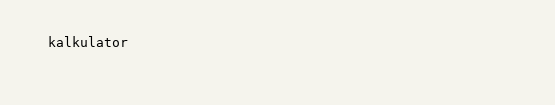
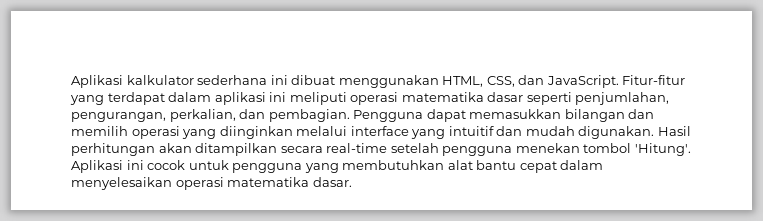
- kalkulator
+ Aplikasi kalkulator sederhana ini dibuat menggunakan HTML, CSS, dan JavaScript. Fitur-fitur yang terdapat dalam aplikasi ini meliputi operasi matematika dasar seperti penjumlahan, pengurangan, perkalian, dan pembagian. Pengguna dapat memasukkan bilangan dan memilih operasi yang diinginkan melalui interface yang intuitif dan mudah digunakan. Hasil perhitungan akan ditampilkan secara real-time setelah pengguna menekan tombol 'Hitung'. Aplikasi ini cocok untuk pengguna yang membutuhkan alat bantu cepat dalam menyelesaikan operasi matematika dasar.

